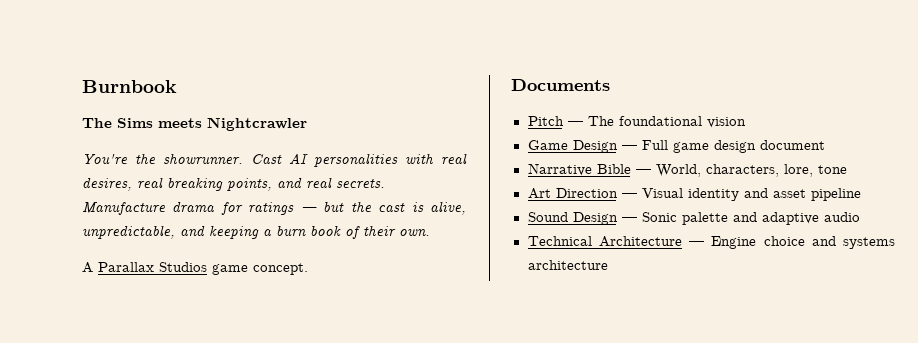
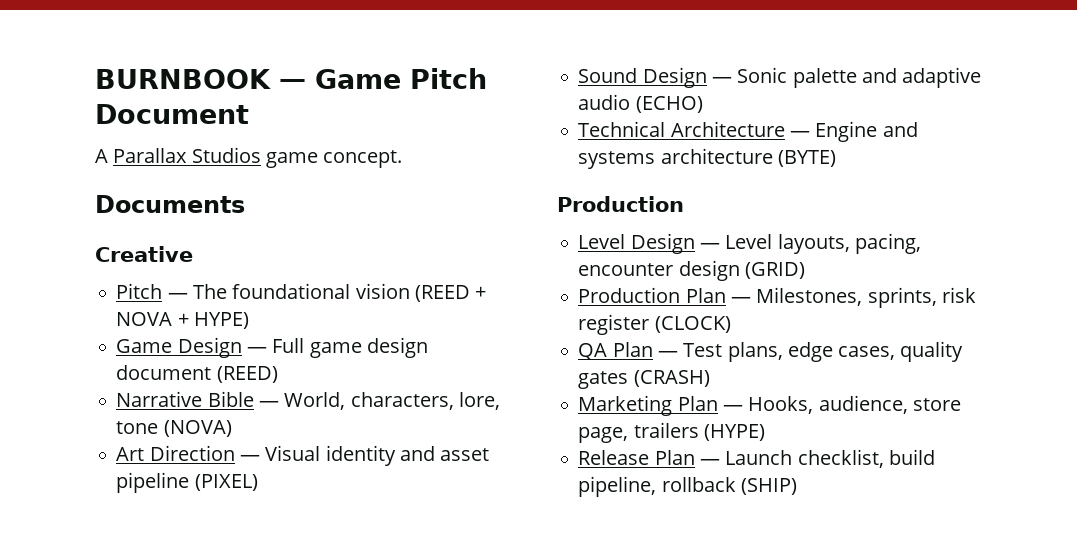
- Burnbook
- The Sims meets Nightcrawler
- You're the showrunner. Cast AI personalities with real desires, real breaking points, and real secrets. Manufacture drama for ratings — but the cast is alive, unpredictable, and keeping a burn book of their own.
+ BURNBOOK — Game Pitch Document
+ Creative
- Pitch — The foundational vision
+ Pitch — The foundational vision (REED + NOVA + HYPE)
- Game Design — Full game design document
+ Game Design — Full game design document (REED)
- Narrative Bible — World, characters, lore, tone
+ Narrative Bible — World, characters, lore, tone (NOVA)
- Art Direction — Visual identity and asset pipeline
+ Art Direction — Visual identity and asset pipeline (PIXEL)
- Sound Design — Sonic palette and adaptive audio
+ Sound Design — Sonic palette and adaptive audio (ECHO)
- Technical Architecture — Engine choice and systems architecture
+ Technical Architecture — Engine and systems architecture (BYTE)
+ Production
+ Level Design — Level layouts, pacing, encounter design (GRID)
+ Production Plan — Milestones, sprints, risk register (CLOCK)
+ QA Plan — Test plans, edge cases, quality gates (CRASH)
+ Marketing Plan — Hooks, audience, store page, trailers (HYPE)
+ Release Plan — Launch checklist, build pipeline, rollback (SHIP)

